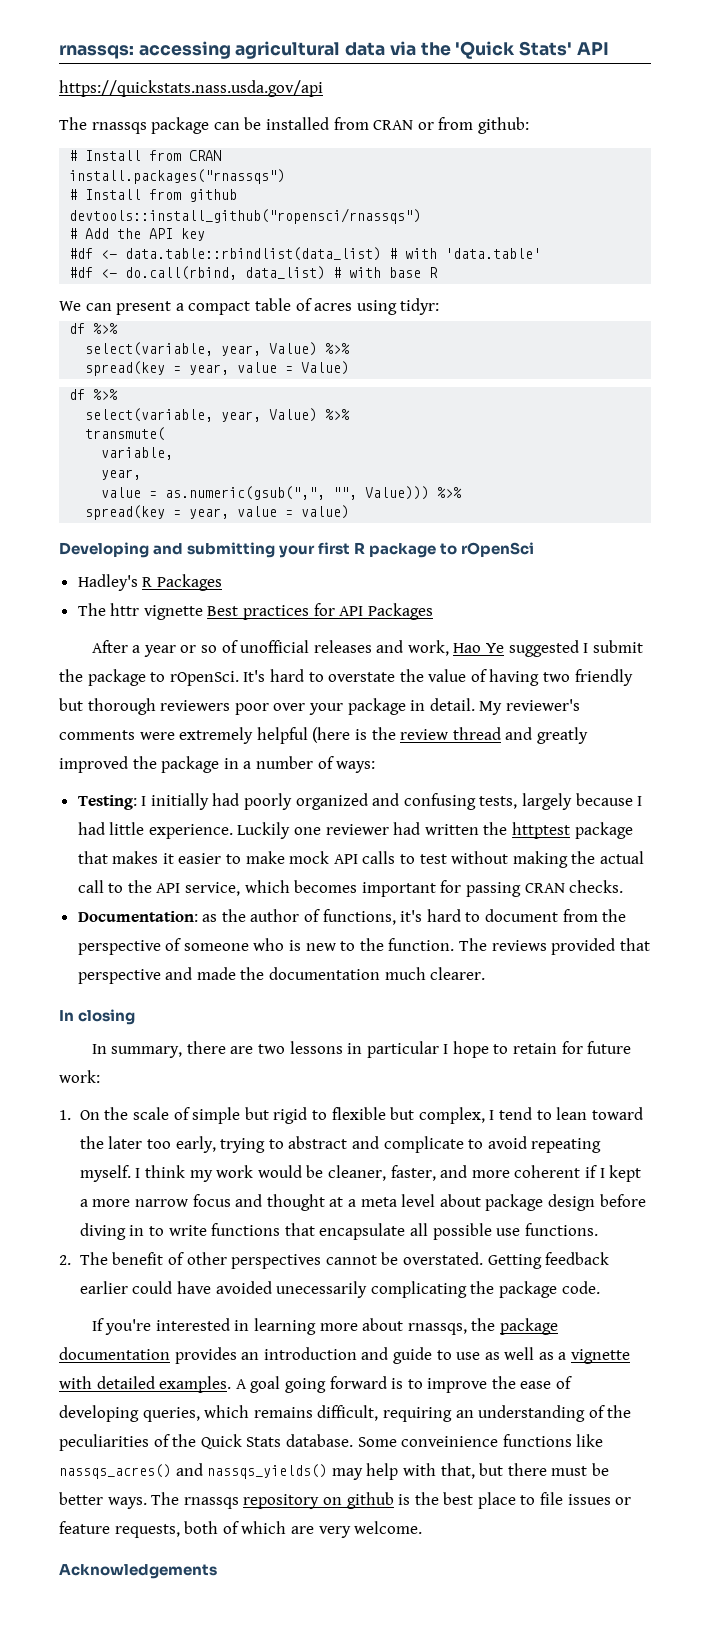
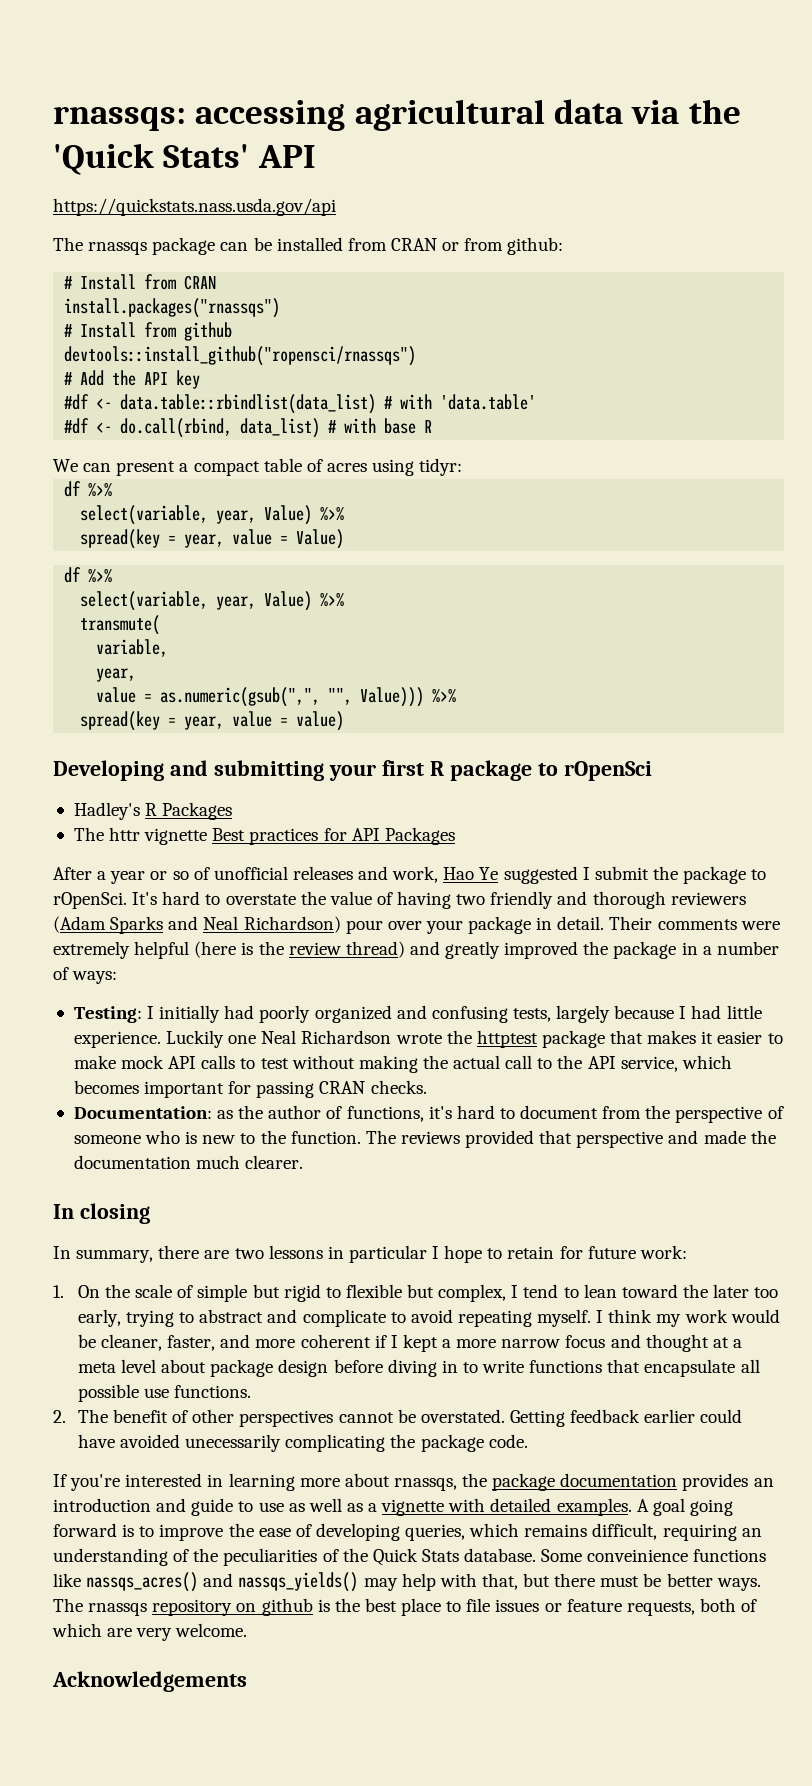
- It's hard to overstate the value of having two friendly but thorough reviewers poor over your package in detail.
+ It's hard to overstate the value of having two friendly and thorough reviewers (Adam Sparks and Neal Richardson) pour over your package in detail.
- My reviewer's comments were extremely helpful (here is the review thread and greatly improved the package in a number of ways:
+ Their comments were extremely helpful (here is the review thread) and greatly improved the package in a number of ways:
- Luckily one reviewer had written the httptest package that makes it easier to make mock API calls to test without making the actual call to the API service, which becomes important for passing CRAN checks.
+ Luckily one Neal Richardson wrote the httptest package that makes it easier to make mock API calls to test without making the actual call to the API service, which becomes important for passing CRAN checks.

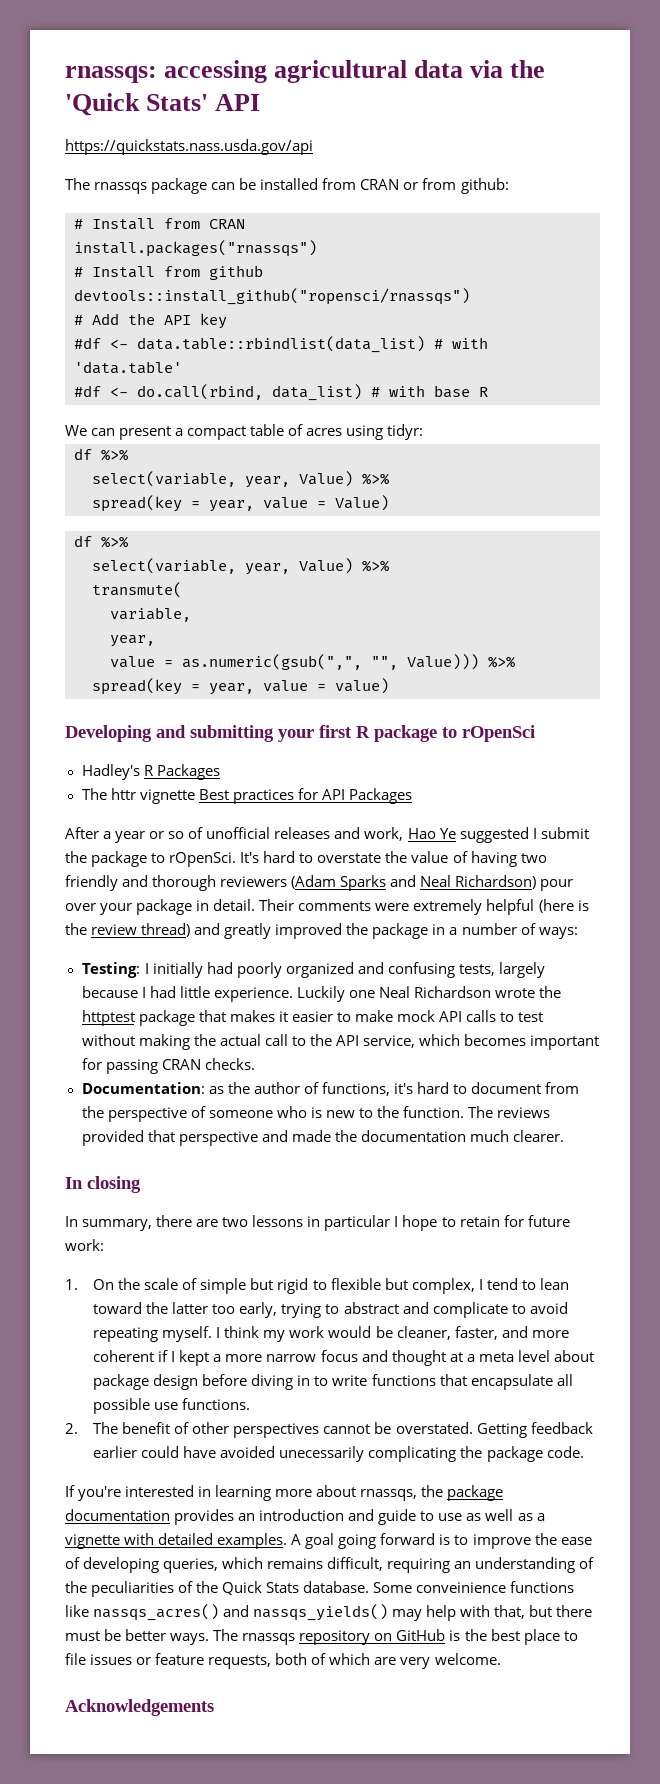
- 1. On the scale of simple but rigid to flexible but complex, I tend to lean toward the later too early, trying to abstract and complicate to avoid repeating myself.
+ 1. On the scale of simple but rigid to flexible but complex, I tend to lean toward the latter too early, trying to abstract and complicate to avoid repeating myself.
- The rnassqs repository on github is the best place to file issues or feature requests, both of which are very welcome.
+ The rnassqs repository on GitHub is the best place to file issues or feature requests, both of which are very welcome.

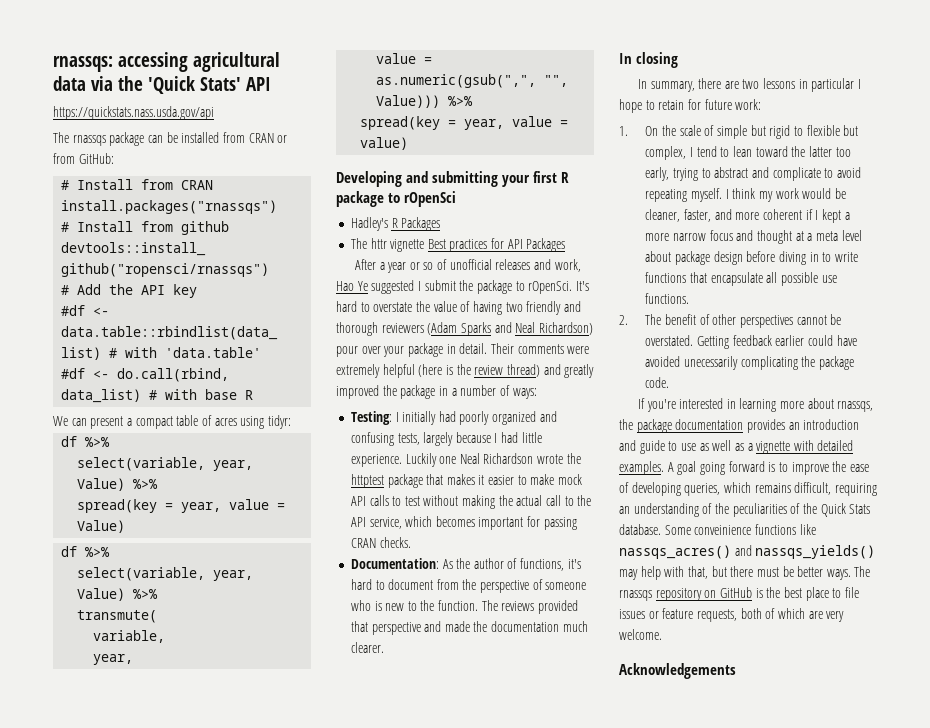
- The rnassqs package can be installed from CRAN or from github:
+ The rnassqs package can be installed from CRAN or from GitHub:
- Documentation: as the author of functions, it's hard to document from the perspective of someone who is new to the function.
+ Documentation: As the author of functions, it's hard to document from the perspective of someone who is new to the function.

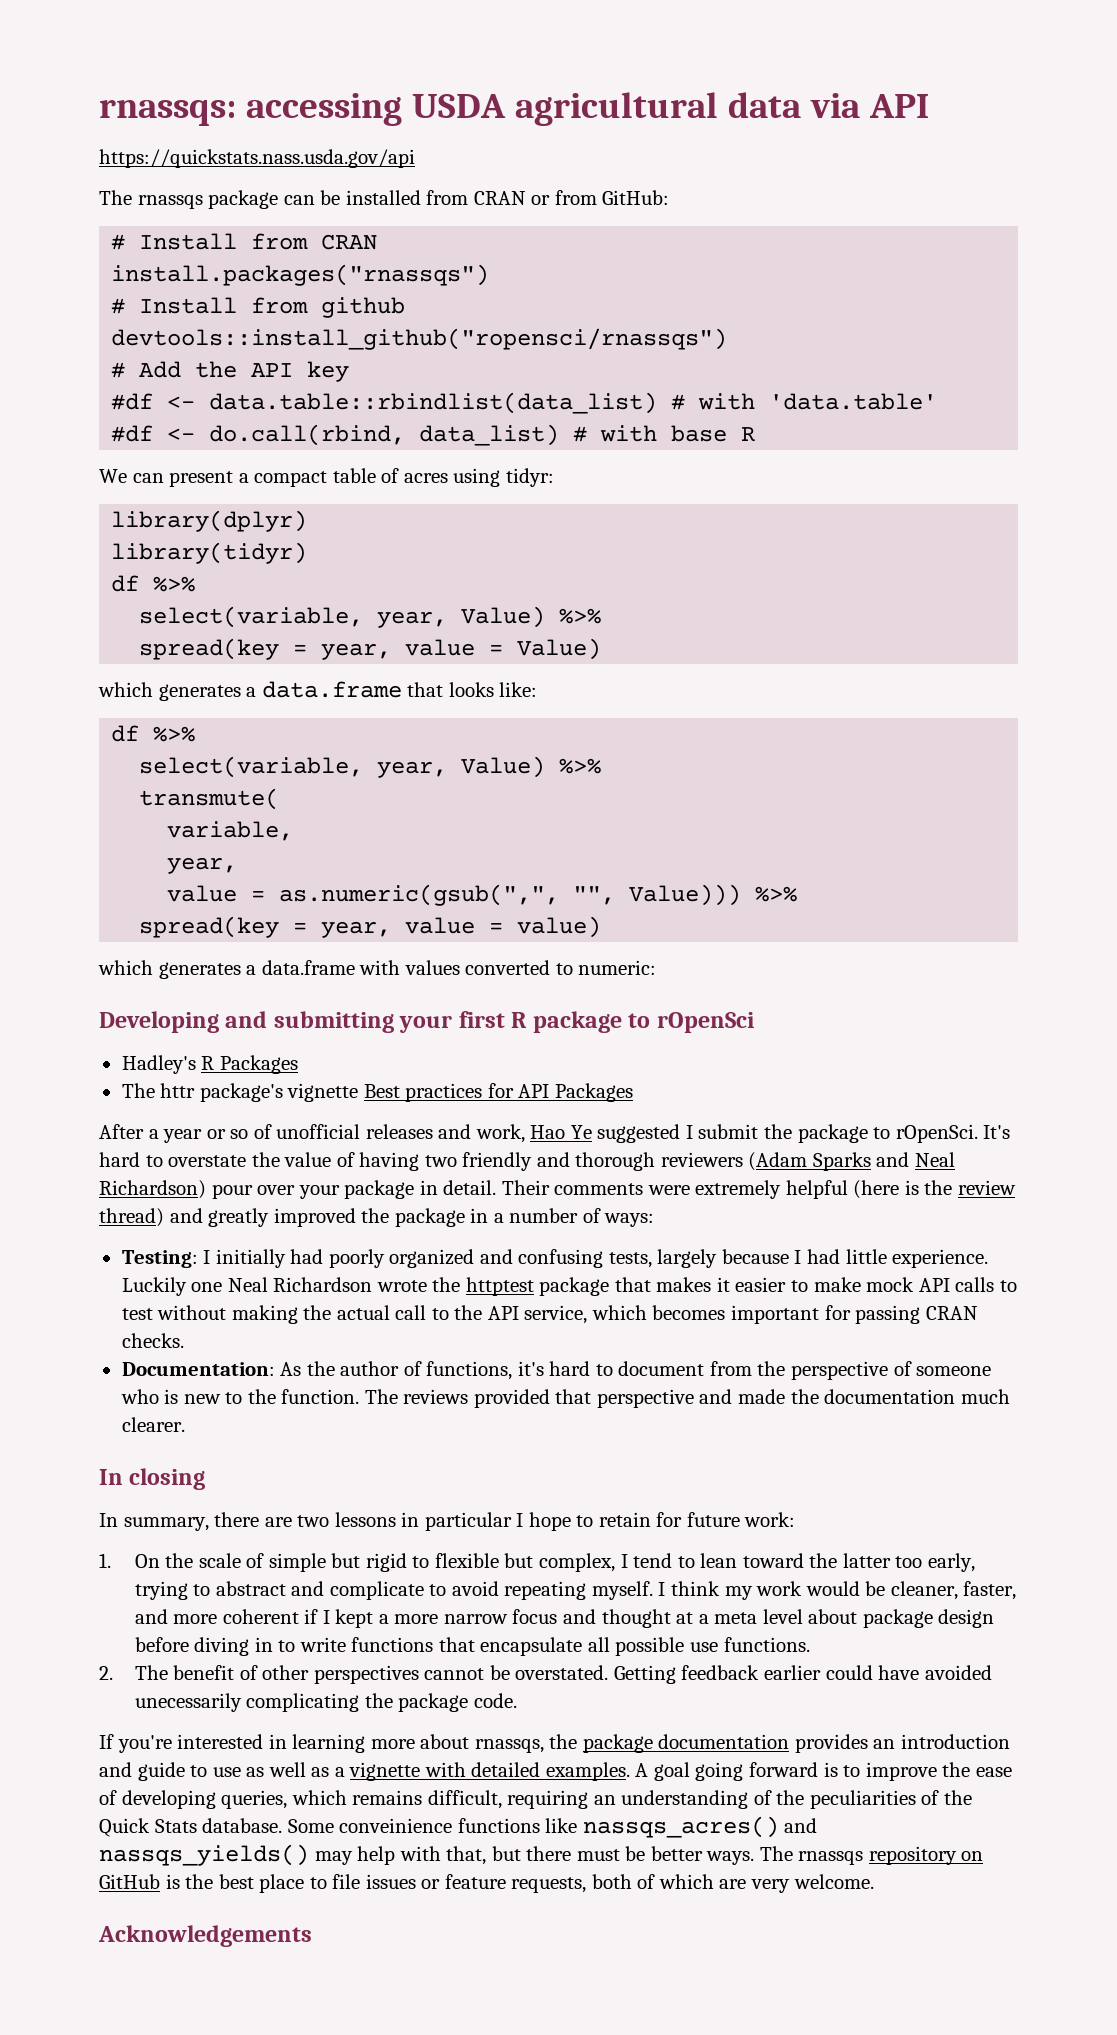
- rnassqs: accessing agricultural data via the 'Quick Stats' API
+ rnassqs: accessing USDA agricultural data via API
+ library(dplyr)
+ library(tidyr)
+ which generates a data.frame that looks like:
+ which generates a data.frame with values converted to numeric:
- The httr vignette Best practices for API Packages
+ The httr package's vignette Best practices for API Packages

